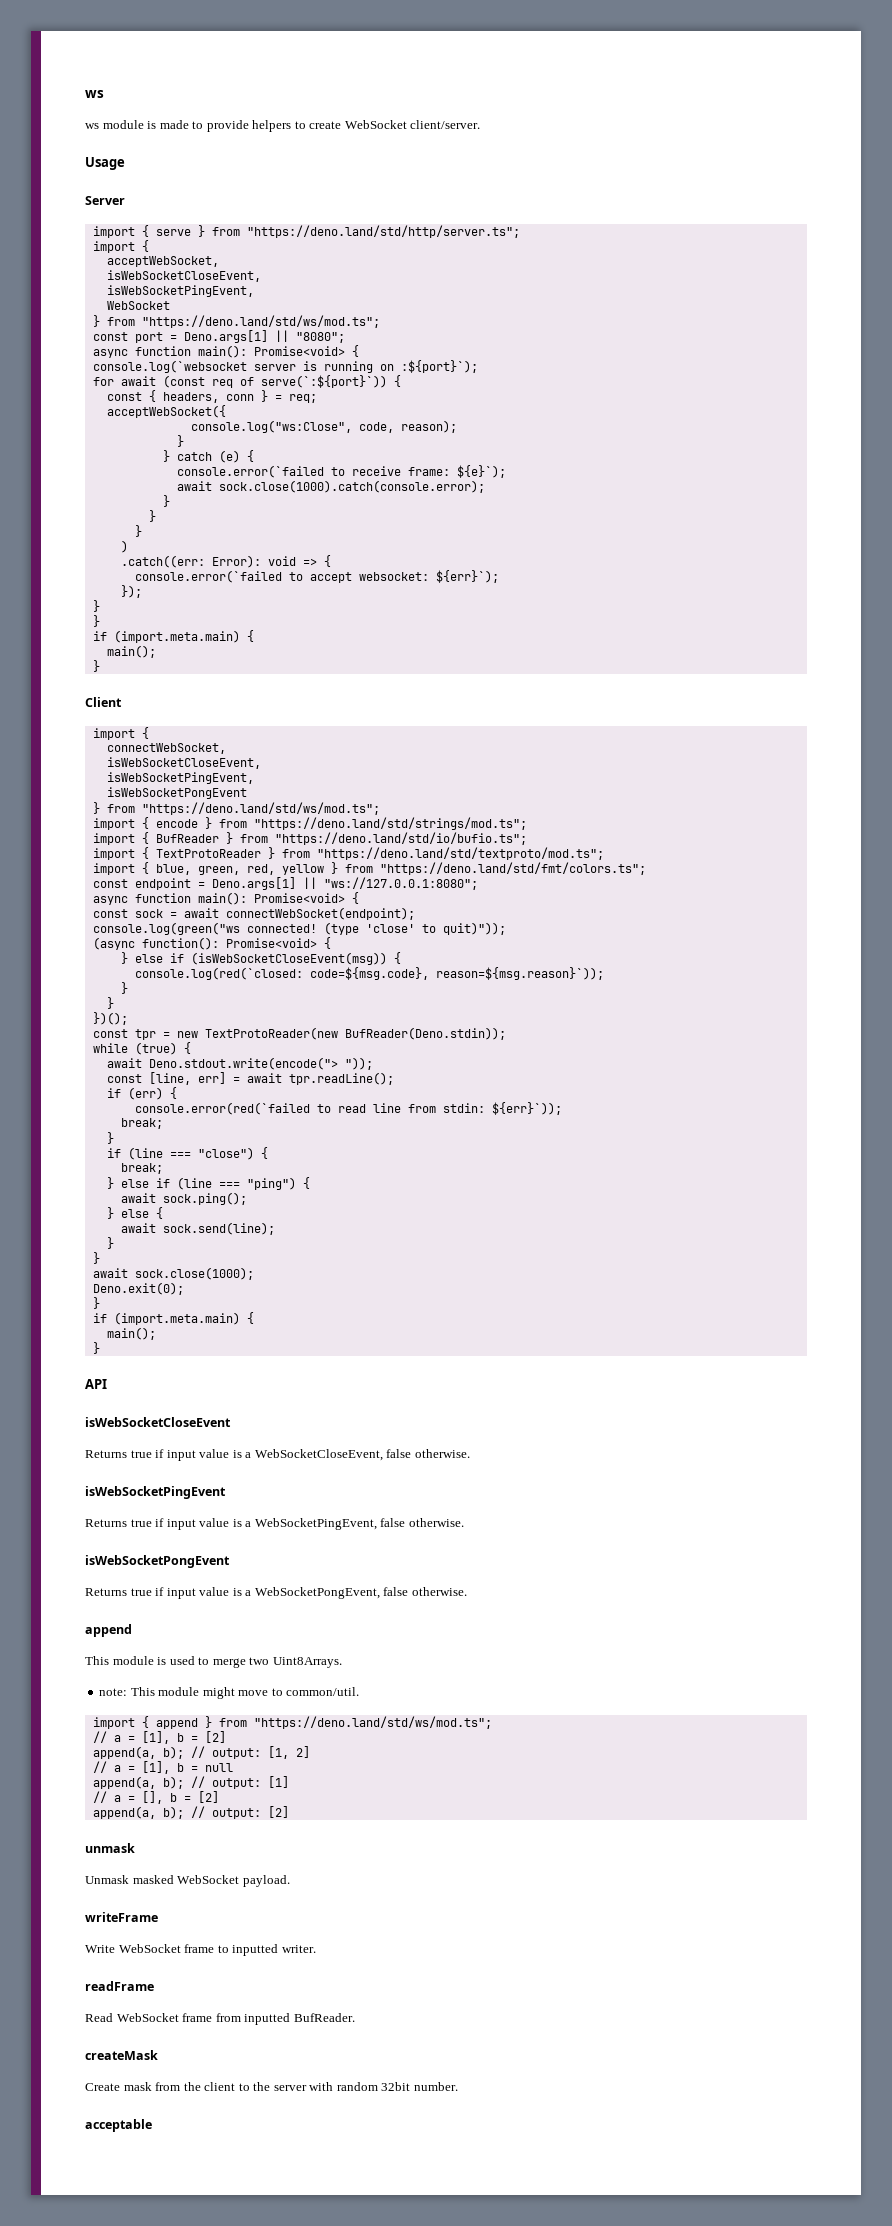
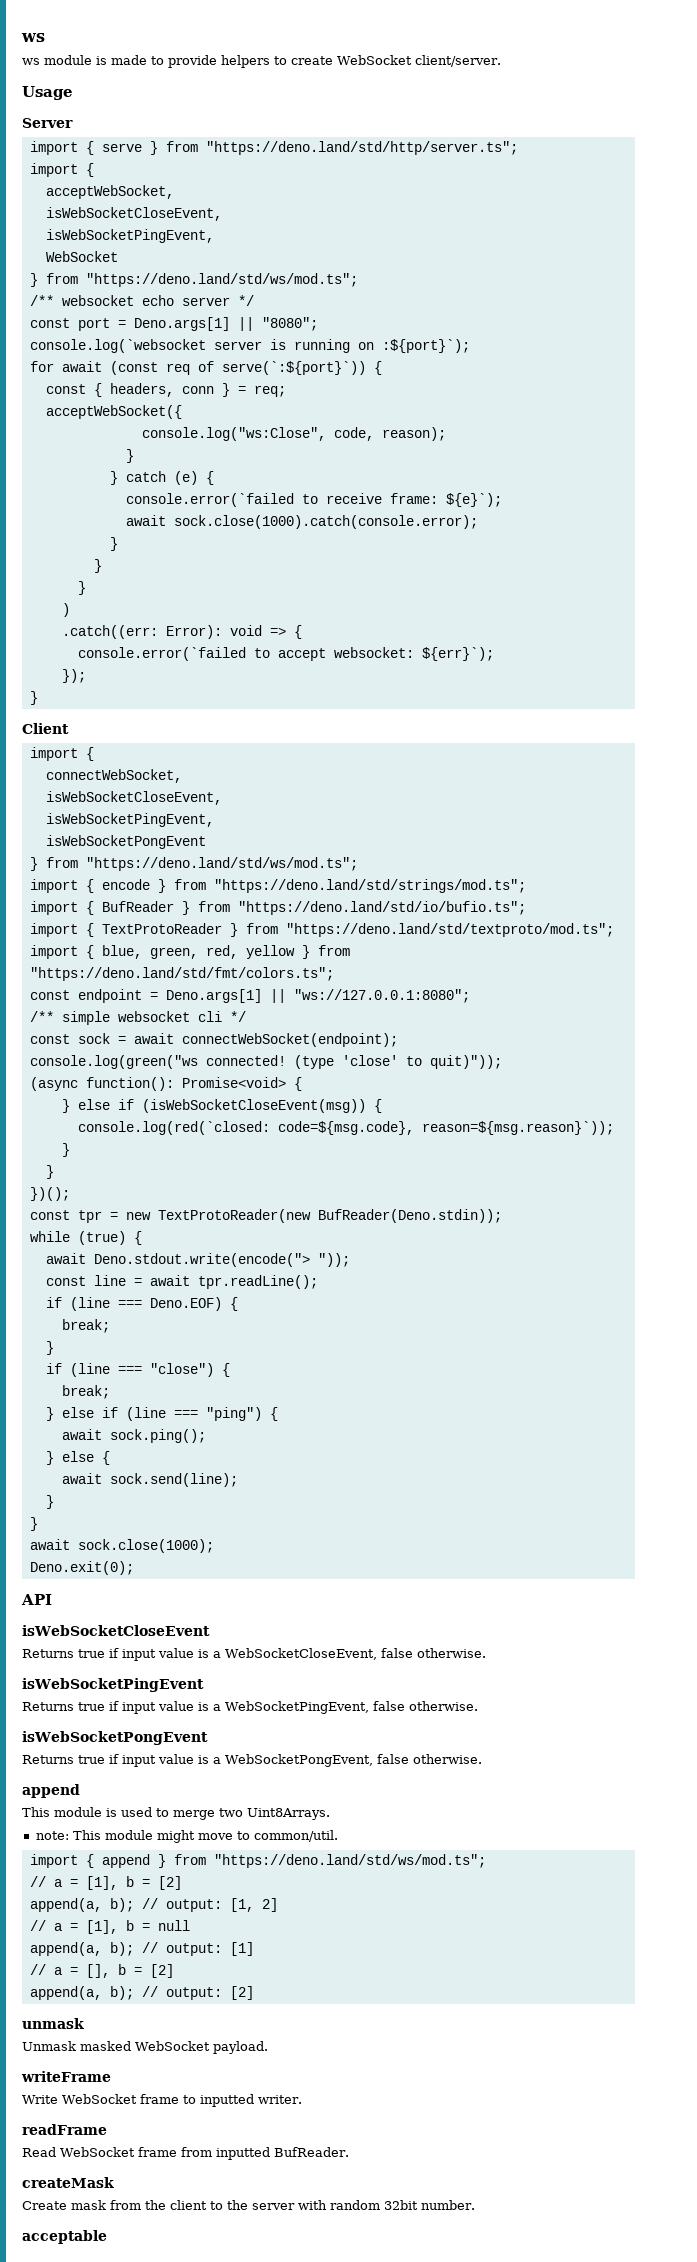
+ /** websocket echo server */
  const port = Deno.args[1] || "8080";
- async function main(): Promise<void> {
  });
- }
- }
- if (import.meta.main) {
- main();
  const endpoint = Deno.args[1] || "ws://127.0.0.1:8080";
- async function main(): Promise<void> {
+ /** simple websocket cli */
- const [line, err] = await tpr.readLine();
+ const line = await tpr.readLine();
- if (err) {
- console.error(red(`failed to read line from stdin: ${err}`));
+ if (line === Deno.EOF) {
  Deno.exit(0);
- }
- if (import.meta.main) {
- main();
- }

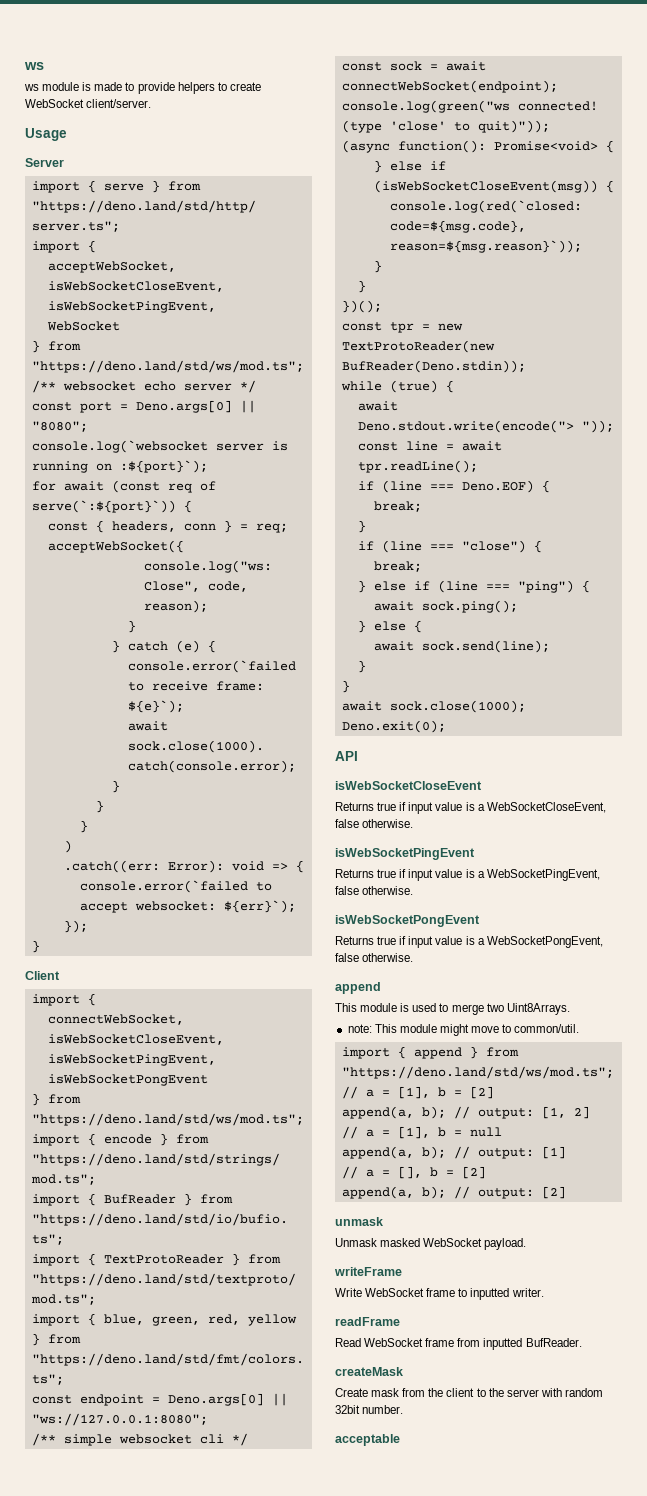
- const port = Deno.args[1] || "8080";
+ const port = Deno.args[0] || "8080";
- const endpoint = Deno.args[1] || "ws://127.0.0.1:8080";
+ const endpoint = Deno.args[0] || "ws://127.0.0.1:8080";

